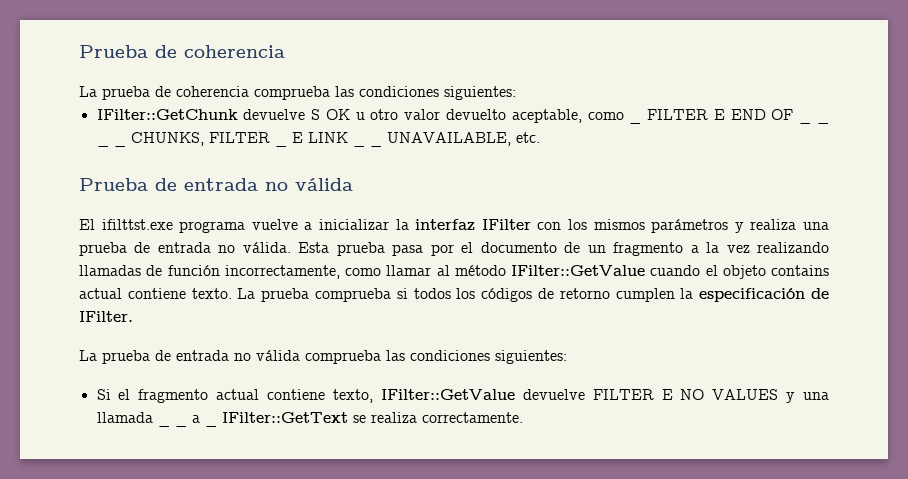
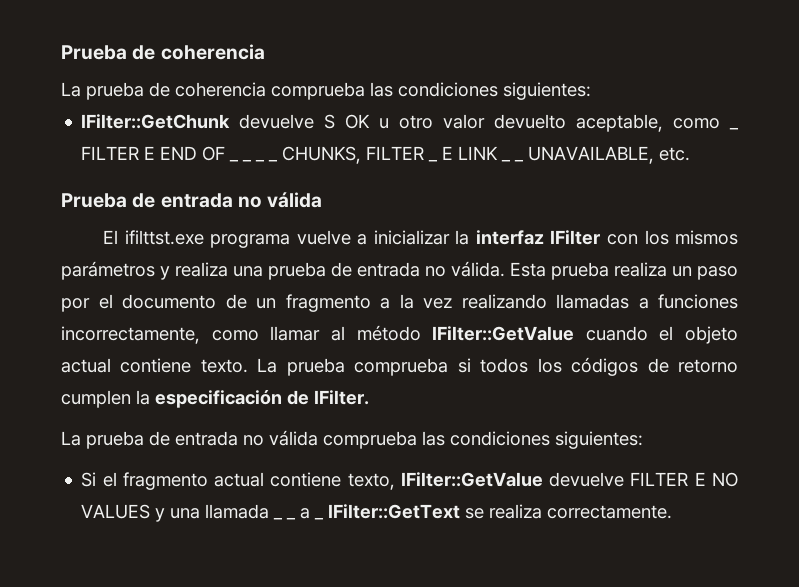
- Esta prueba pasa por el documento de un fragmento a la vez realizando llamadas de función incorrectamente, como llamar al método IFilter::GetValue cuando el objeto contains actual contiene texto.
+ Esta prueba realiza un paso por el documento de un fragmento a la vez realizando llamadas a funciones incorrectamente, como llamar al método IFilter::GetValue cuando el objeto actual contiene texto.

